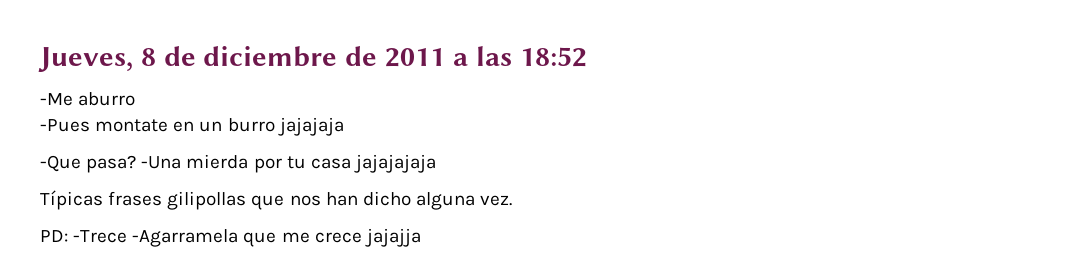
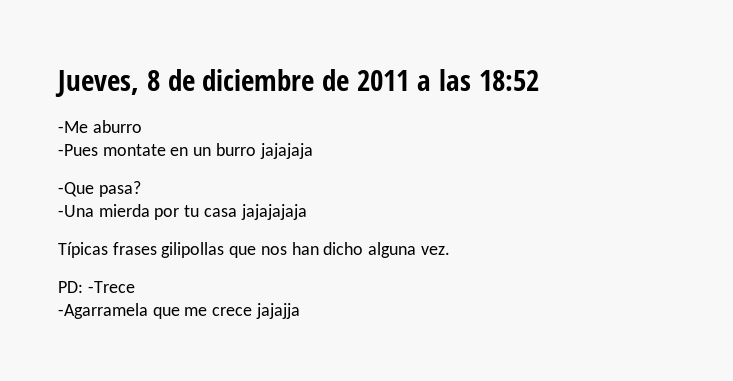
- -Que pasa? -Una mierda por tu casa jajajajaja
+ -Que pasa?
+ -Una mierda por tu casa jajajajaja
- PD: -Trece -Agarramela que me crece jajajja
+ PD: -Trece
+ -Agarramela que me crece jajajja

